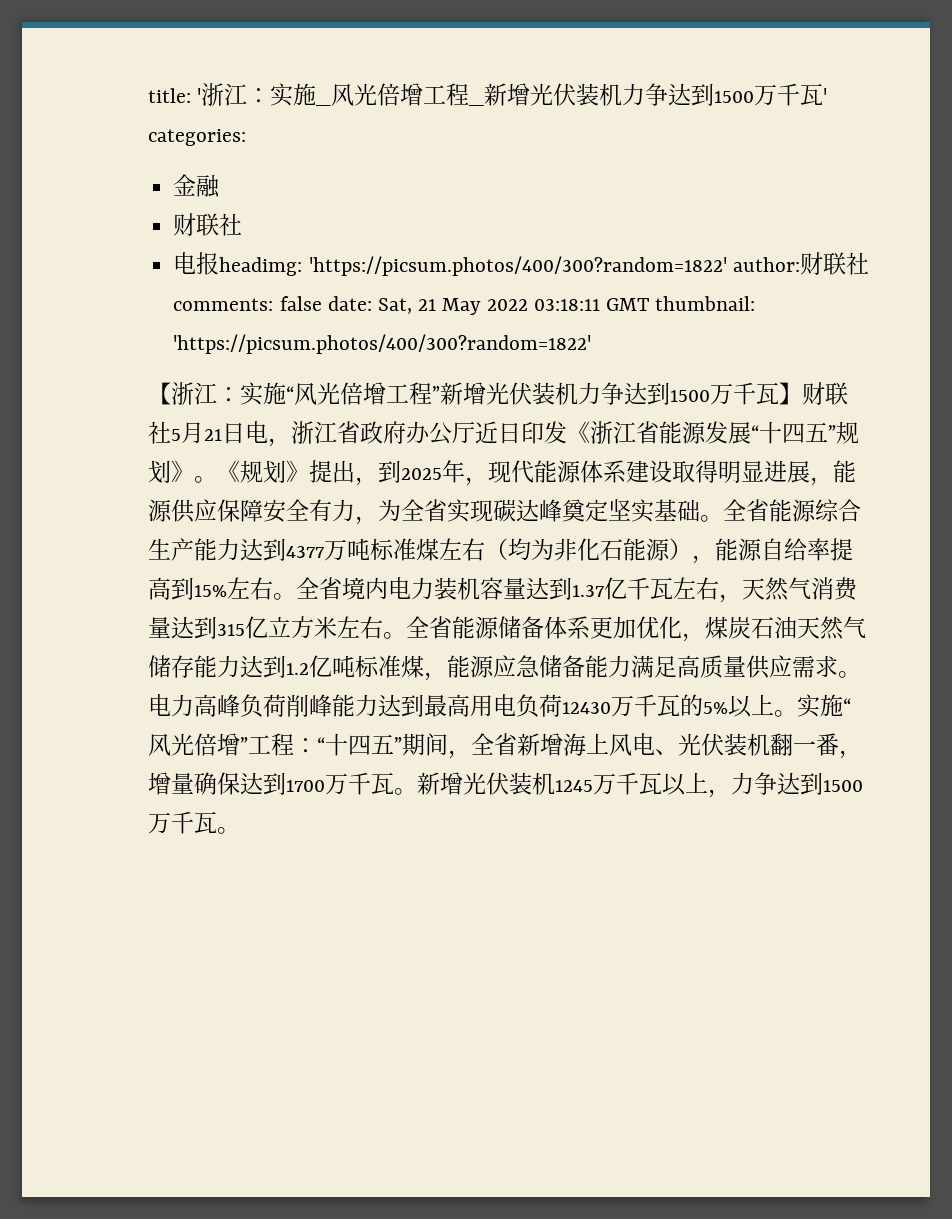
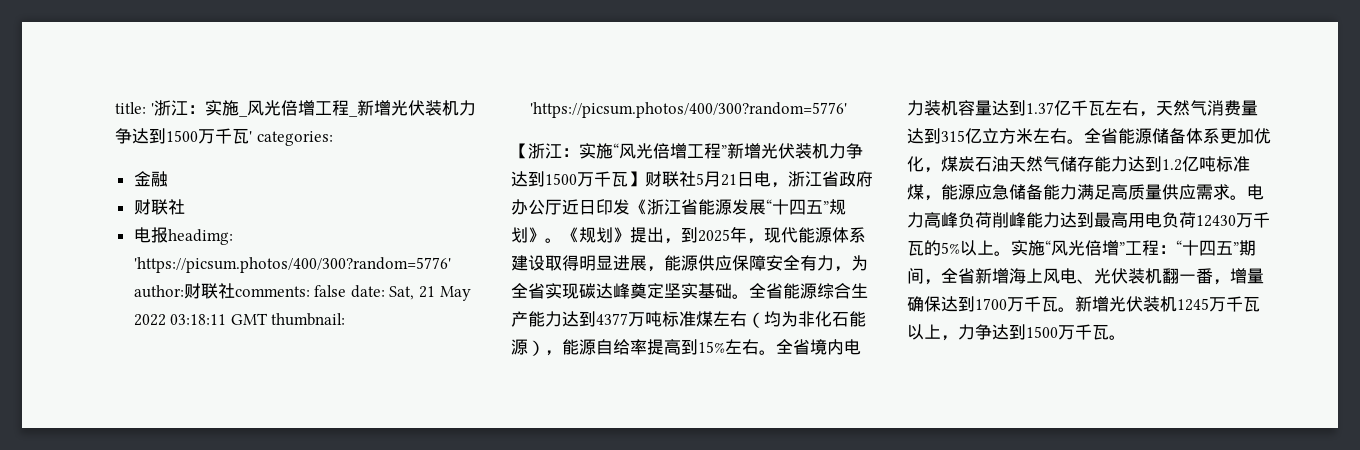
- 电报headimg: 'https://picsum.photos/400/300?random=1822' author:财联社comments: false date: Sat, 21 May 2022 03:18:11 GMT thumbnail: 'https://picsum.photos/400/300?random=1822'
+ 电报headimg: 'https://picsum.photos/400/300?random=5776' author:财联社comments: false date: Sat, 21 May 2022 03:18:11 GMT thumbnail: 'https://picsum.photos/400/300?random=5776'

